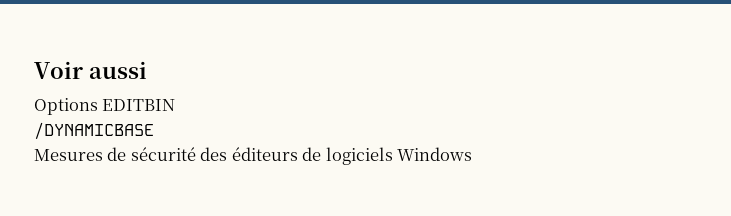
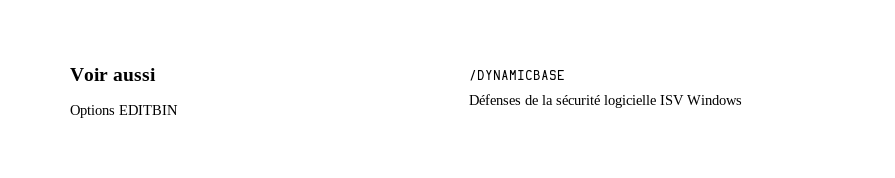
- Mesures de sécurité des éditeurs de logiciels Windows
+ Défenses de la sécurité logicielle ISV Windows

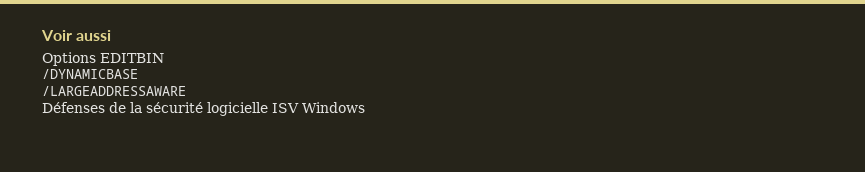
+ /LARGEADDRESSAWARE

